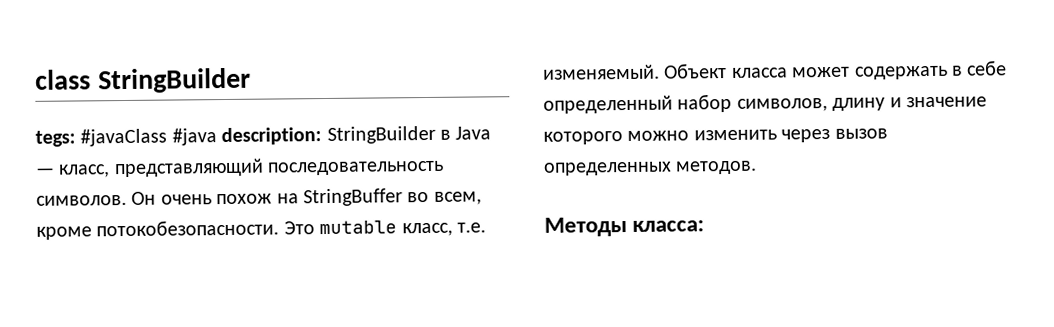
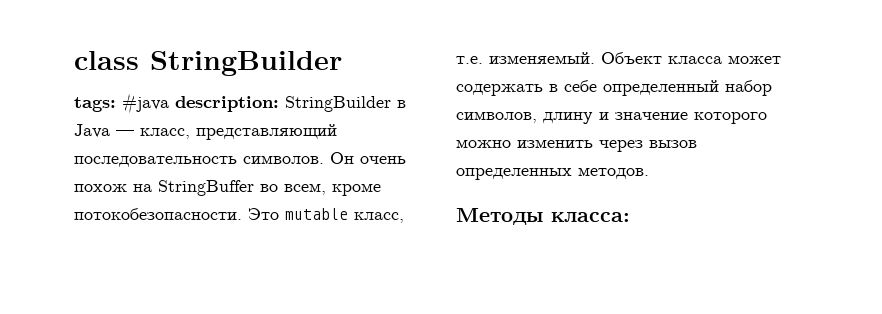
- tegs: #javaClass #java description: StringBuilder в Java — класс, представляющий последовательность символов.
+ tags: #java description: StringBuilder в Java — класс, представляющий последовательность символов.

